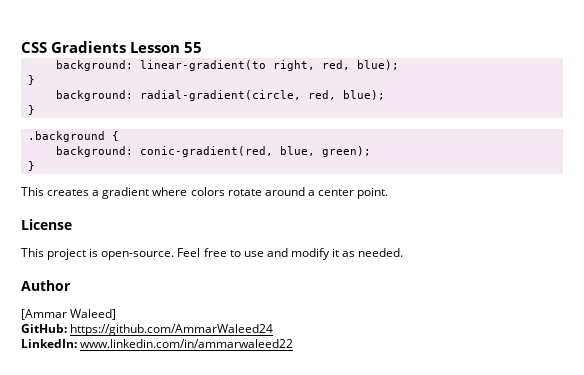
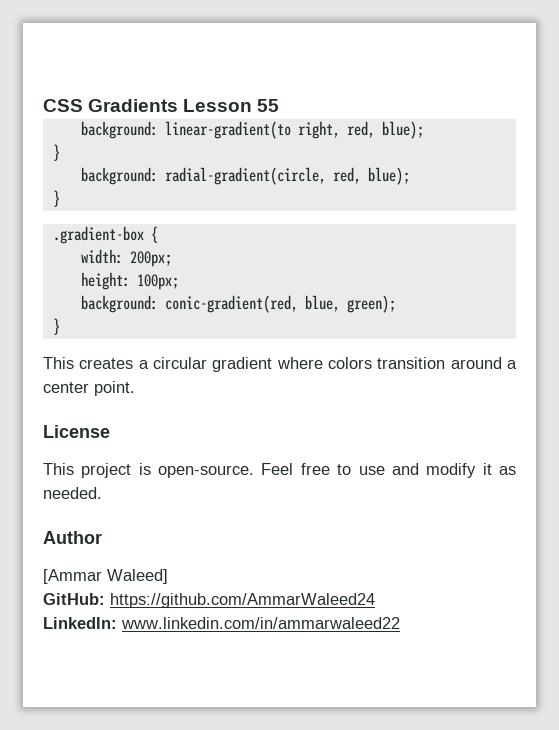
- .background {
+ .gradient-box {
+ width: 200px;
+ height: 100px;
- This creates a gradient where colors rotate around a center point.
+ This creates a circular gradient where colors transition around a center point.

